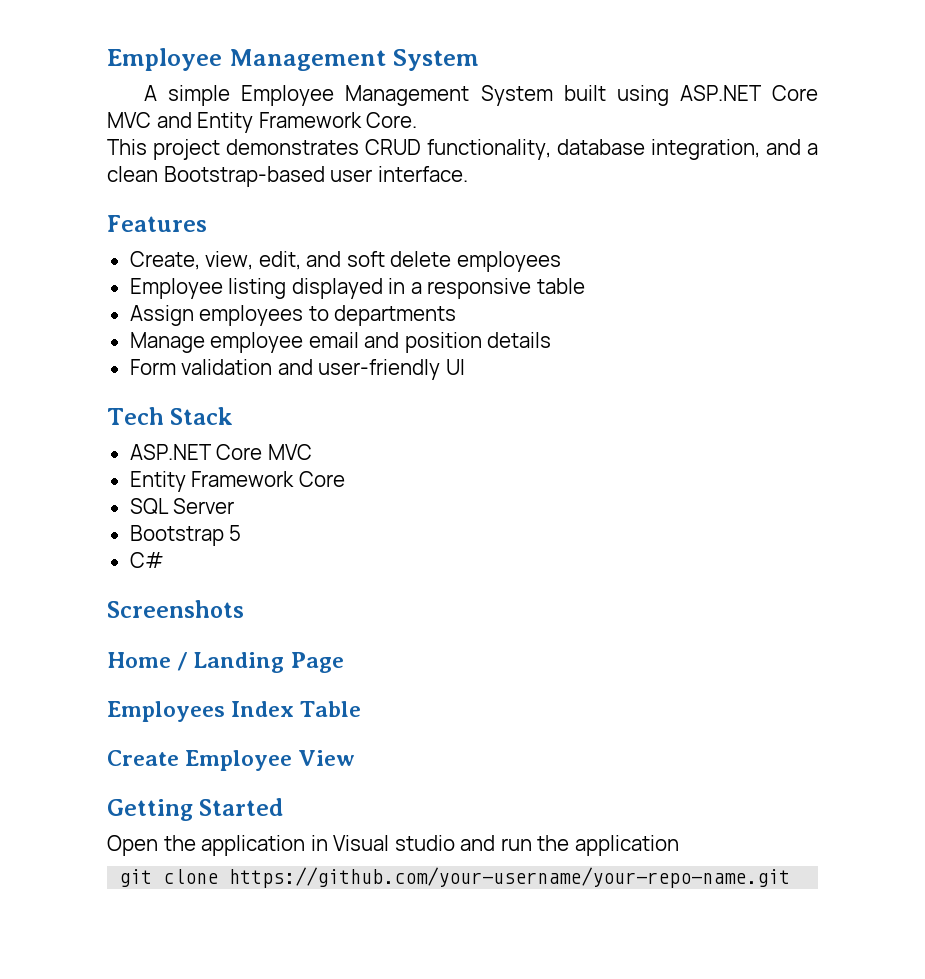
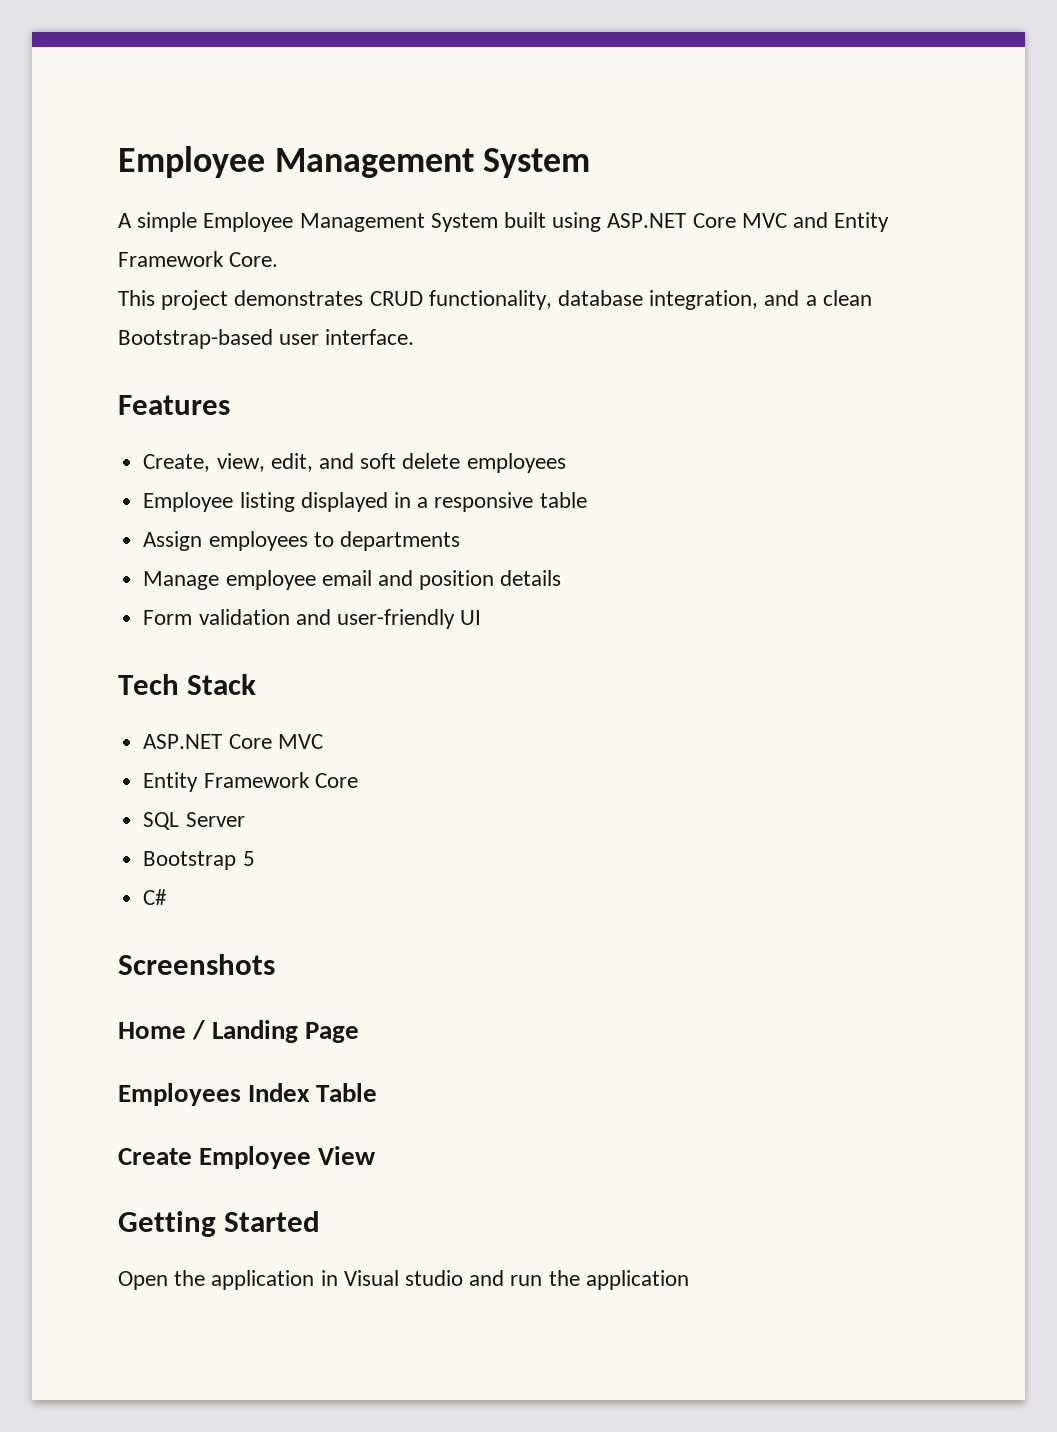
- git clone https://github.com/your-username/your-repo-name.git

